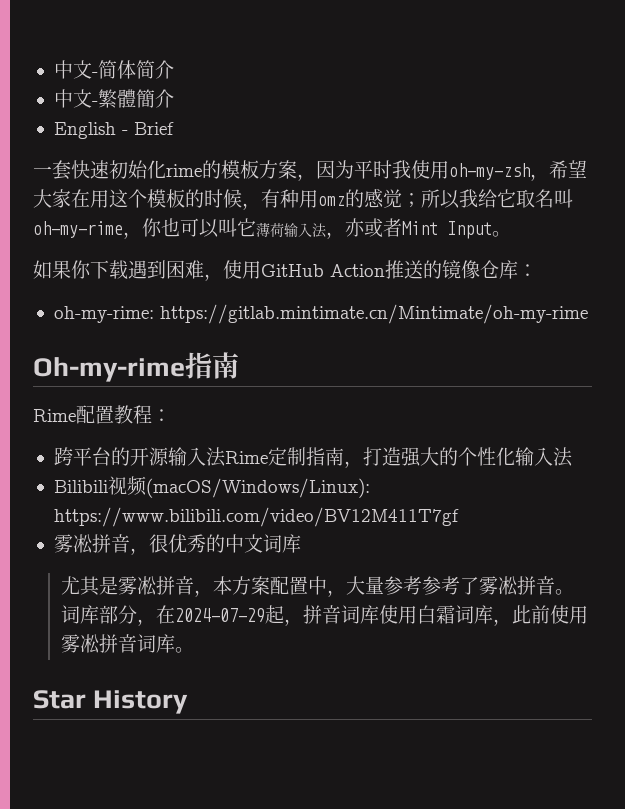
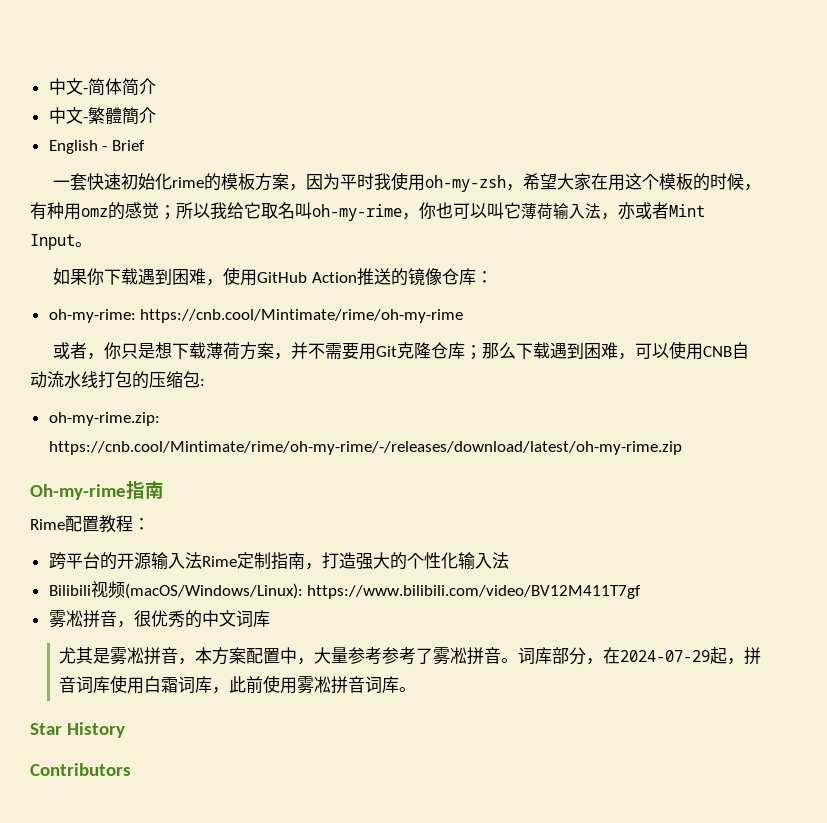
- oh-my-rime: https://gitlab.mintimate.cn/Mintimate/oh-my-rime
+ oh-my-rime: https://cnb.cool/Mintimate/rime/oh-my-rime
+ 或者，你只是想下载薄荷方案，并不需要用Git克隆仓库；那么下载遇到困难，可以使用CNB自动流水线打包的压缩包:
+ oh-my-rime.zip: https://cnb.cool/Mintimate/rime/oh-my-rime/-/releases/download/latest/oh-my-rime.zip
+ Contributors

